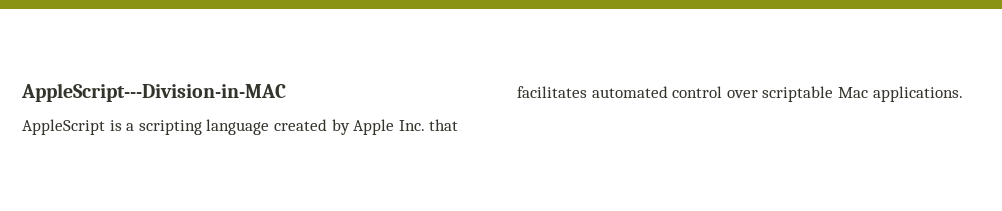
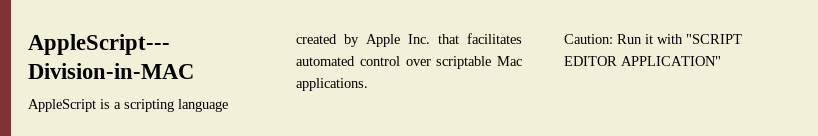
+ Caution: Run it with "SCRIPT EDITOR APPLICATION"

